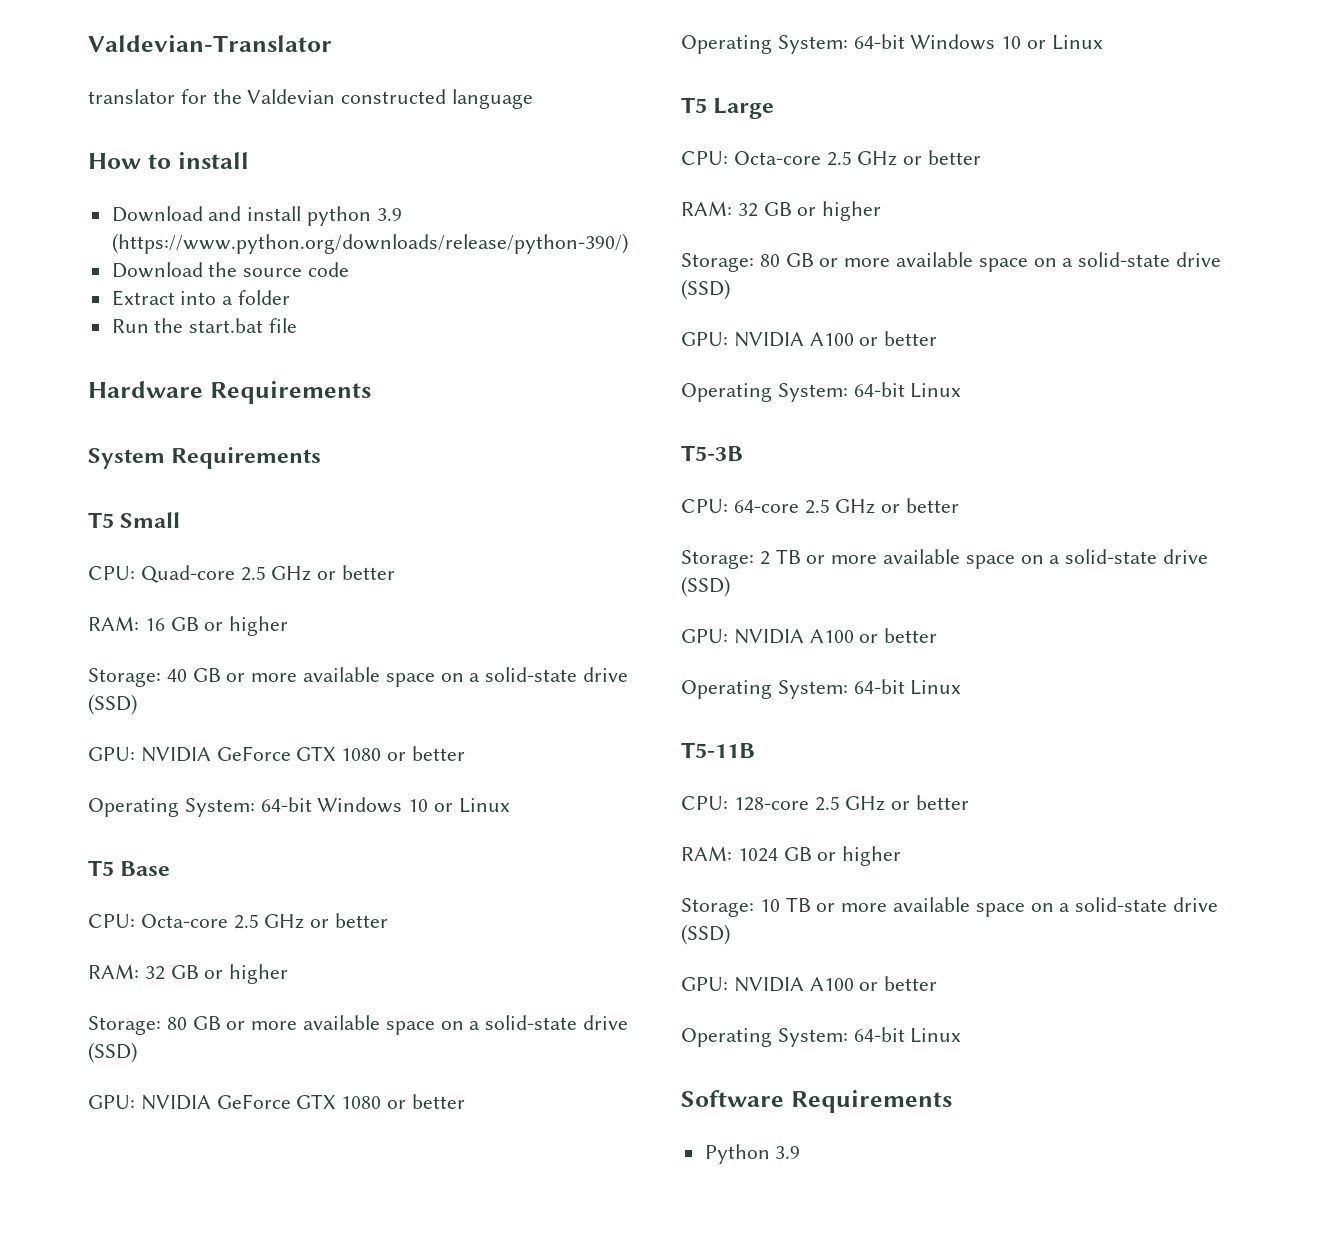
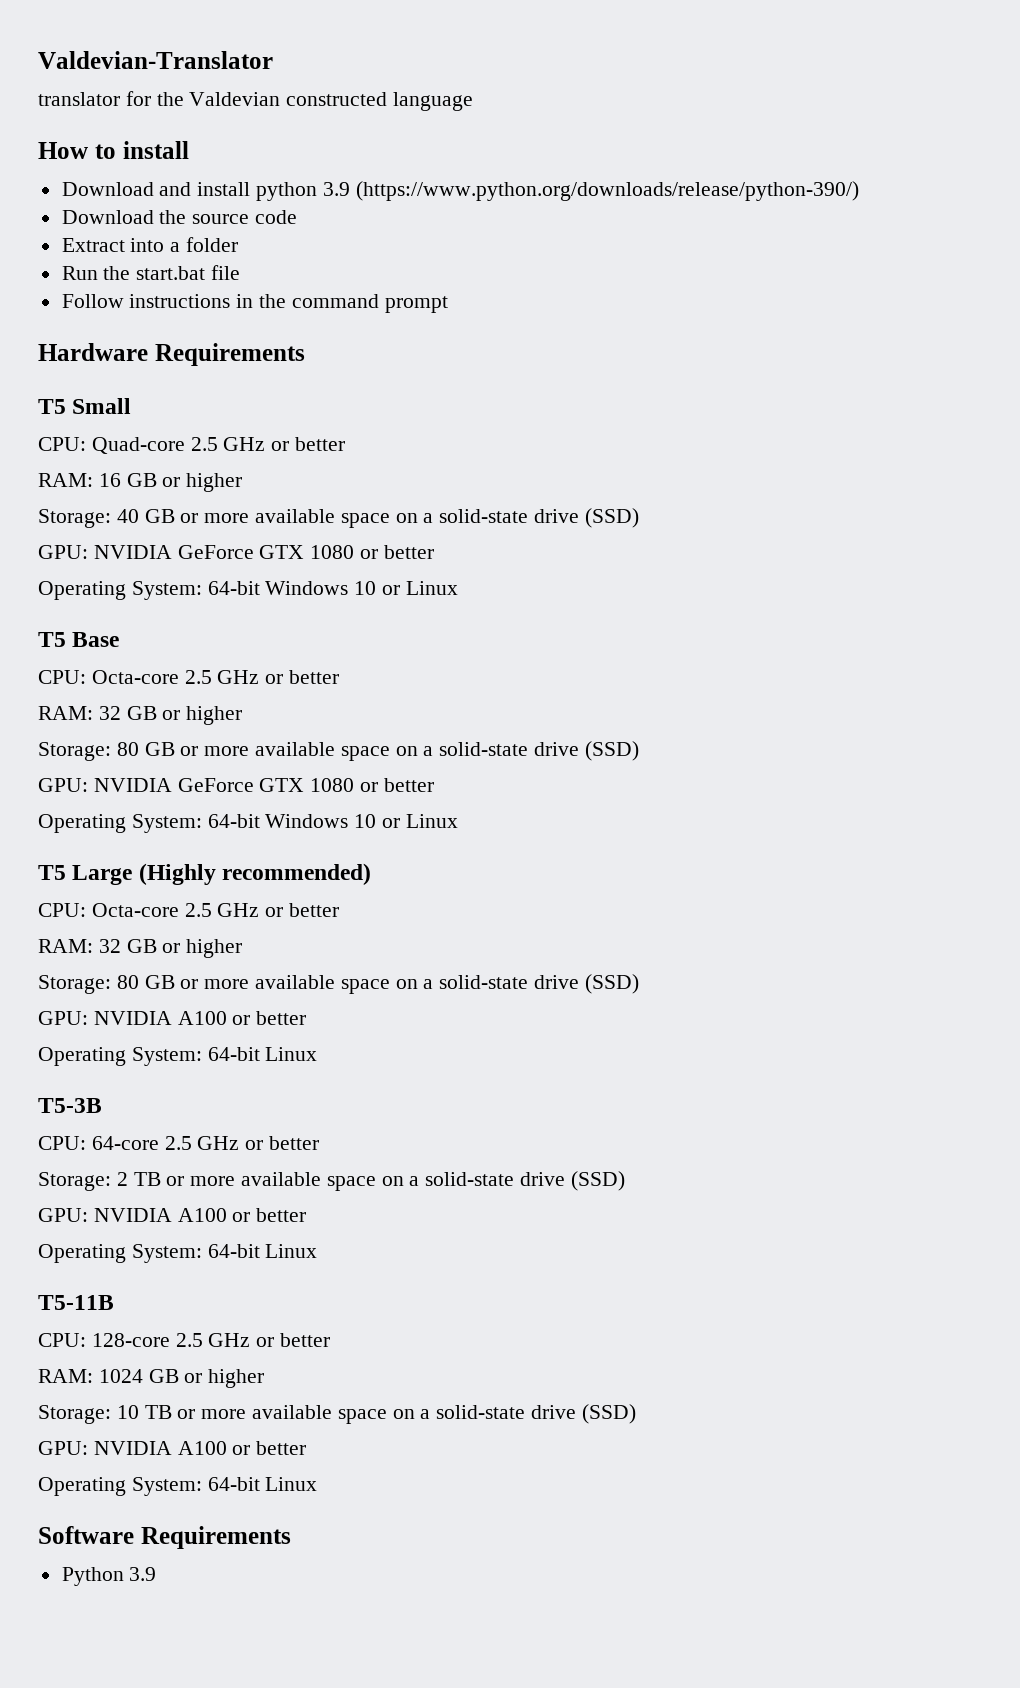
+ Follow instructions in the command prompt
- System Requirements
- T5 Large
+ T5 Large (Highly recommended)

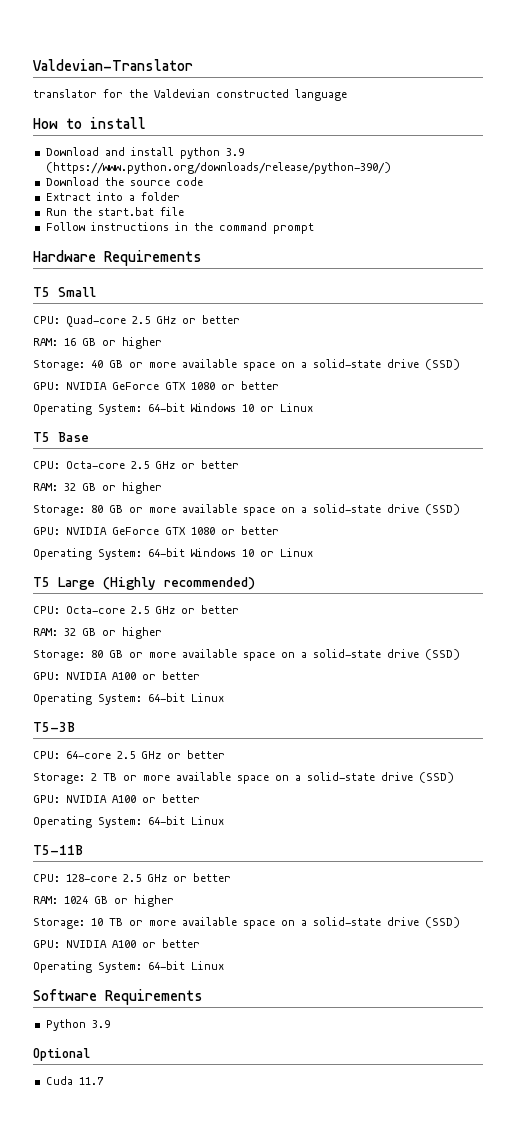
+ Optional
+ Cuda 11.7

